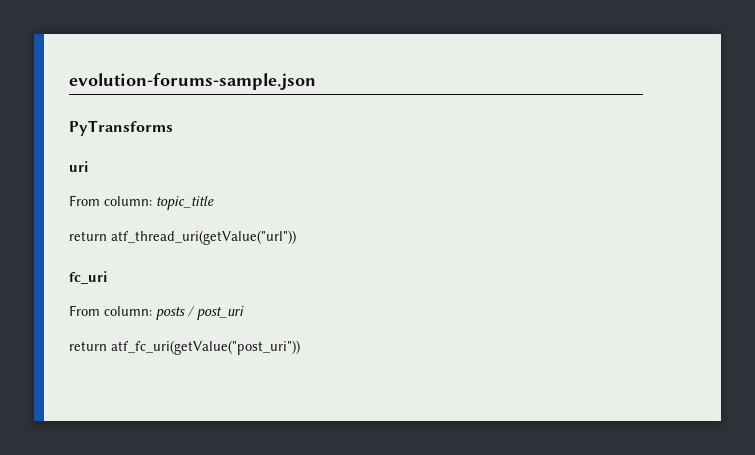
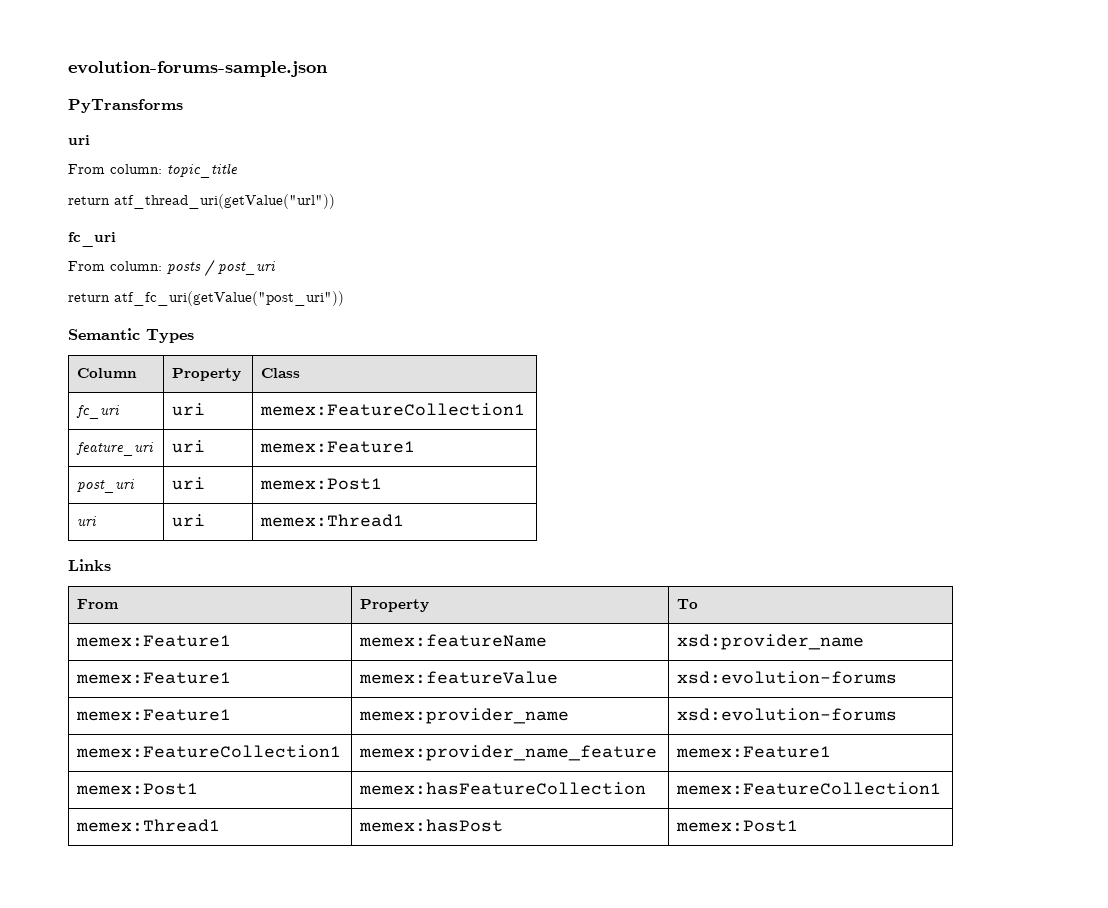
+ Semantic Types
+ Column | Property | Class
+ fc_uri | uri | memex:FeatureCollection1
+ feature_uri | uri | memex:Feature1
+ post_uri | uri | memex:Post1
+ uri | uri | memex:Thread1
+ Links
+ From | Property | To
+ memex:Feature1 | memex:featureName | xsd:provider_name
+ memex:Feature1 | memex:featureValue | xsd:evolution-forums
+ memex:Feature1 | memex:provider_name | xsd:evolution-forums
+ memex:FeatureCollection1 | memex:provider_name_feature | memex:Feature1
+ memex:Post1 | memex:hasFeatureCollection | memex:FeatureCollection1
+ memex:Thread1 | memex:hasPost | memex:Post1

